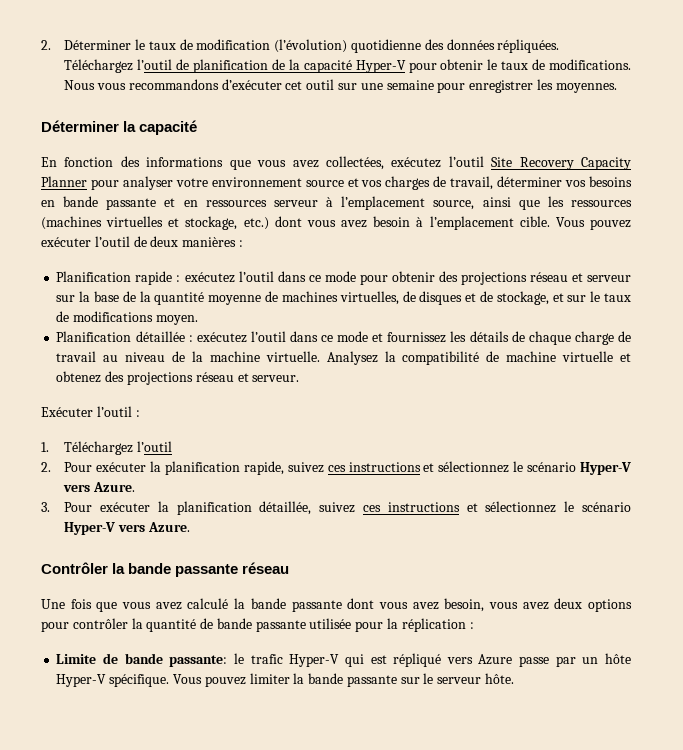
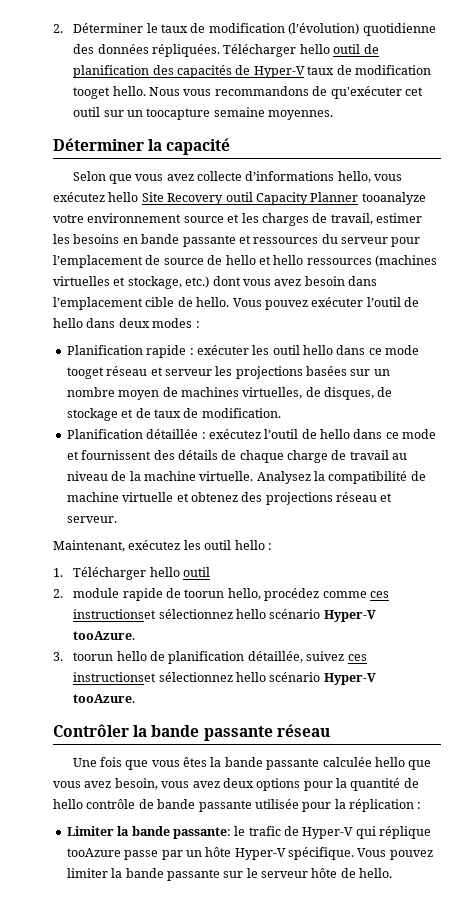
- Téléchargez l’outil de planification de la capacité Hyper-V pour obtenir le taux de modifications.
+ Télécharger hello outil de planification des capacités de Hyper-V taux de modification tooget hello.
- Nous vous recommandons d’exécuter cet outil sur une semaine pour enregistrer les moyennes.
+ Nous vous recommandons de qu'exécuter cet outil sur un toocapture semaine moyennes.
- En fonction des informations que vous avez collectées, exécutez l’outil Site Recovery Capacity Planner pour analyser votre environnement source et vos charges de travail, déterminer vos besoins en bande passante et en ressources serveur à l’emplacement source, ainsi que les ressources (machines virtuelles et stockage, etc.) dont vous avez besoin à l’emplacement cible.
+ Selon que vous avez collecte d’informations hello, vous exécutez hello Site Recovery outil Capacity Planner tooanalyze votre environnement source et les charges de travail, estimer les besoins en bande passante et ressources du serveur pour l’emplacement de source de hello et hello ressources (machines virtuelles et stockage, etc.) dont vous avez besoin dans l’emplacement cible de hello.
- Vous pouvez exécuter l’outil de deux manières :
+ Vous pouvez exécuter l’outil de hello dans deux modes :
- Planification rapide : exécutez l’outil dans ce mode pour obtenir des projections réseau et serveur sur la base de la quantité moyenne de machines virtuelles, de disques et de stockage, et sur le taux de modifications moyen.
+ Planification rapide : exécuter les outil hello dans ce mode tooget réseau et serveur les projections basées sur un nombre moyen de machines virtuelles, de disques, de stockage et de taux de modification.
- Planification détaillée : exécutez l’outil dans ce mode et fournissez les détails de chaque charge de travail au niveau de la machine virtuelle.
+ Planification détaillée : exécutez l’outil de hello dans ce mode et fournissent des détails de chaque charge de travail au niveau de la machine virtuelle.
- Exécuter l’outil :
- 1. Téléchargez l’outil
- 2. Pour exécuter la planification rapide, suivez ces instructions et sélectionnez le scénario Hyper-V vers Azure.
- 3. Pour exécuter la planification détaillée, suivez ces instructions et sélectionnez le scénario Hyper-V vers Azure.
+ Maintenant, exécutez les outil hello :
+ 1. Télécharger hello outil
+ 2. module rapide de toorun hello, procédez comme ces instructionset sélectionnez hello scénario Hyper-V tooAzure.
+ 3. toorun hello de planification détaillée, suivez ces instructionset sélectionnez hello scénario Hyper-V tooAzure.
- Une fois que vous avez calculé la bande passante dont vous avez besoin, vous avez deux options pour contrôler la quantité de bande passante utilisée pour la réplication :
+ Une fois que vous êtes la bande passante calculée hello que vous avez besoin, vous avez deux options pour la quantité de hello contrôle de bande passante utilisée pour la réplication :
- Limite de bande passante: le trafic Hyper-V qui est répliqué vers Azure passe par un hôte Hyper-V spécifique.
+ Limiter la bande passante: le trafic de Hyper-V qui réplique tooAzure passe par un hôte Hyper-V spécifique.
- Vous pouvez limiter la bande passante sur le serveur hôte.
+ Vous pouvez limiter la bande passante sur le serveur hôte de hello.

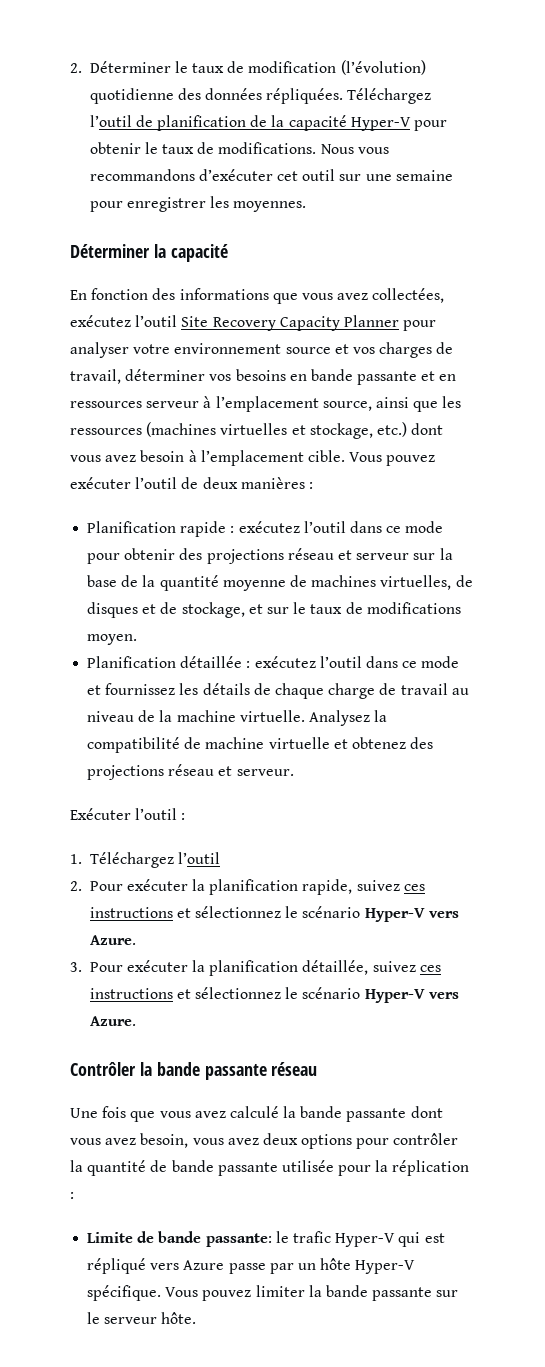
- Télécharger hello outil de planification des capacités de Hyper-V taux de modification tooget hello.
+ Téléchargez l’outil de planification de la capacité Hyper-V pour obtenir le taux de modifications.
- Nous vous recommandons de qu'exécuter cet outil sur un toocapture semaine moyennes.
+ Nous vous recommandons d’exécuter cet outil sur une semaine pour enregistrer les moyennes.
- Selon que vous avez collecte d’informations hello, vous exécutez hello Site Recovery outil Capacity Planner tooanalyze votre environnement source et les charges de travail, estimer les besoins en bande passante et ressources du serveur pour l’emplacement de source de hello et hello ressources (machines virtuelles et stockage, etc.) dont vous avez besoin dans l’emplacement cible de hello.
+ En fonction des informations que vous avez collectées, exécutez l’outil Site Recovery Capacity Planner pour analyser votre environnement source et vos charges de travail, déterminer vos besoins en bande passante et en ressources serveur à l’emplacement source, ainsi que les ressources (machines virtuelles et stockage, etc.) dont vous avez besoin à l’emplacement cible.
- Vous pouvez exécuter l’outil de hello dans deux modes :
+ Vous pouvez exécuter l’outil de deux manières :
- Planification rapide : exécuter les outil hello dans ce mode tooget réseau et serveur les projections basées sur un nombre moyen de machines virtuelles, de disques, de stockage et de taux de modification.
+ Planification rapide : exécutez l’outil dans ce mode pour obtenir des projections réseau et serveur sur la base de la quantité moyenne de machines virtuelles, de disques et de stockage, et sur le taux de modifications moyen.
- Planification détaillée : exécutez l’outil de hello dans ce mode et fournissent des détails de chaque charge de travail au niveau de la machine virtuelle.
+ Planification détaillée : exécutez l’outil dans ce mode et fournissez les détails de chaque charge de travail au niveau de la machine virtuelle.
- Maintenant, exécutez les outil hello :
- 1. Télécharger hello outil
- 2. module rapide de toorun hello, procédez comme ces instructionset sélectionnez hello scénario Hyper-V tooAzure.
- 3. toorun hello de planification détaillée, suivez ces instructionset sélectionnez hello scénario Hyper-V tooAzure.
+ Exécuter l’outil :
+ 1. Téléchargez l’outil
+ 2. Pour exécuter la planification rapide, suivez ces instructions et sélectionnez le scénario Hyper-V vers Azure.
+ 3. Pour exécuter la planification détaillée, suivez ces instructions et sélectionnez le scénario Hyper-V vers Azure.
- Une fois que vous êtes la bande passante calculée hello que vous avez besoin, vous avez deux options pour la quantité de hello contrôle de bande passante utilisée pour la réplication :
+ Une fois que vous avez calculé la bande passante dont vous avez besoin, vous avez deux options pour contrôler la quantité de bande passante utilisée pour la réplication :
- Limiter la bande passante: le trafic de Hyper-V qui réplique tooAzure passe par un hôte Hyper-V spécifique.
+ Limite de bande passante: le trafic Hyper-V qui est répliqué vers Azure passe par un hôte Hyper-V spécifique.
- Vous pouvez limiter la bande passante sur le serveur hôte de hello.
+ Vous pouvez limiter la bande passante sur le serveur hôte.

